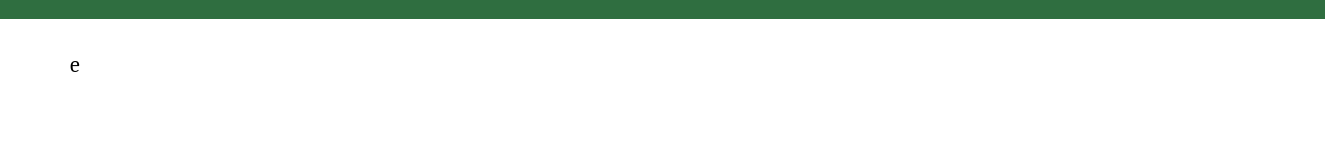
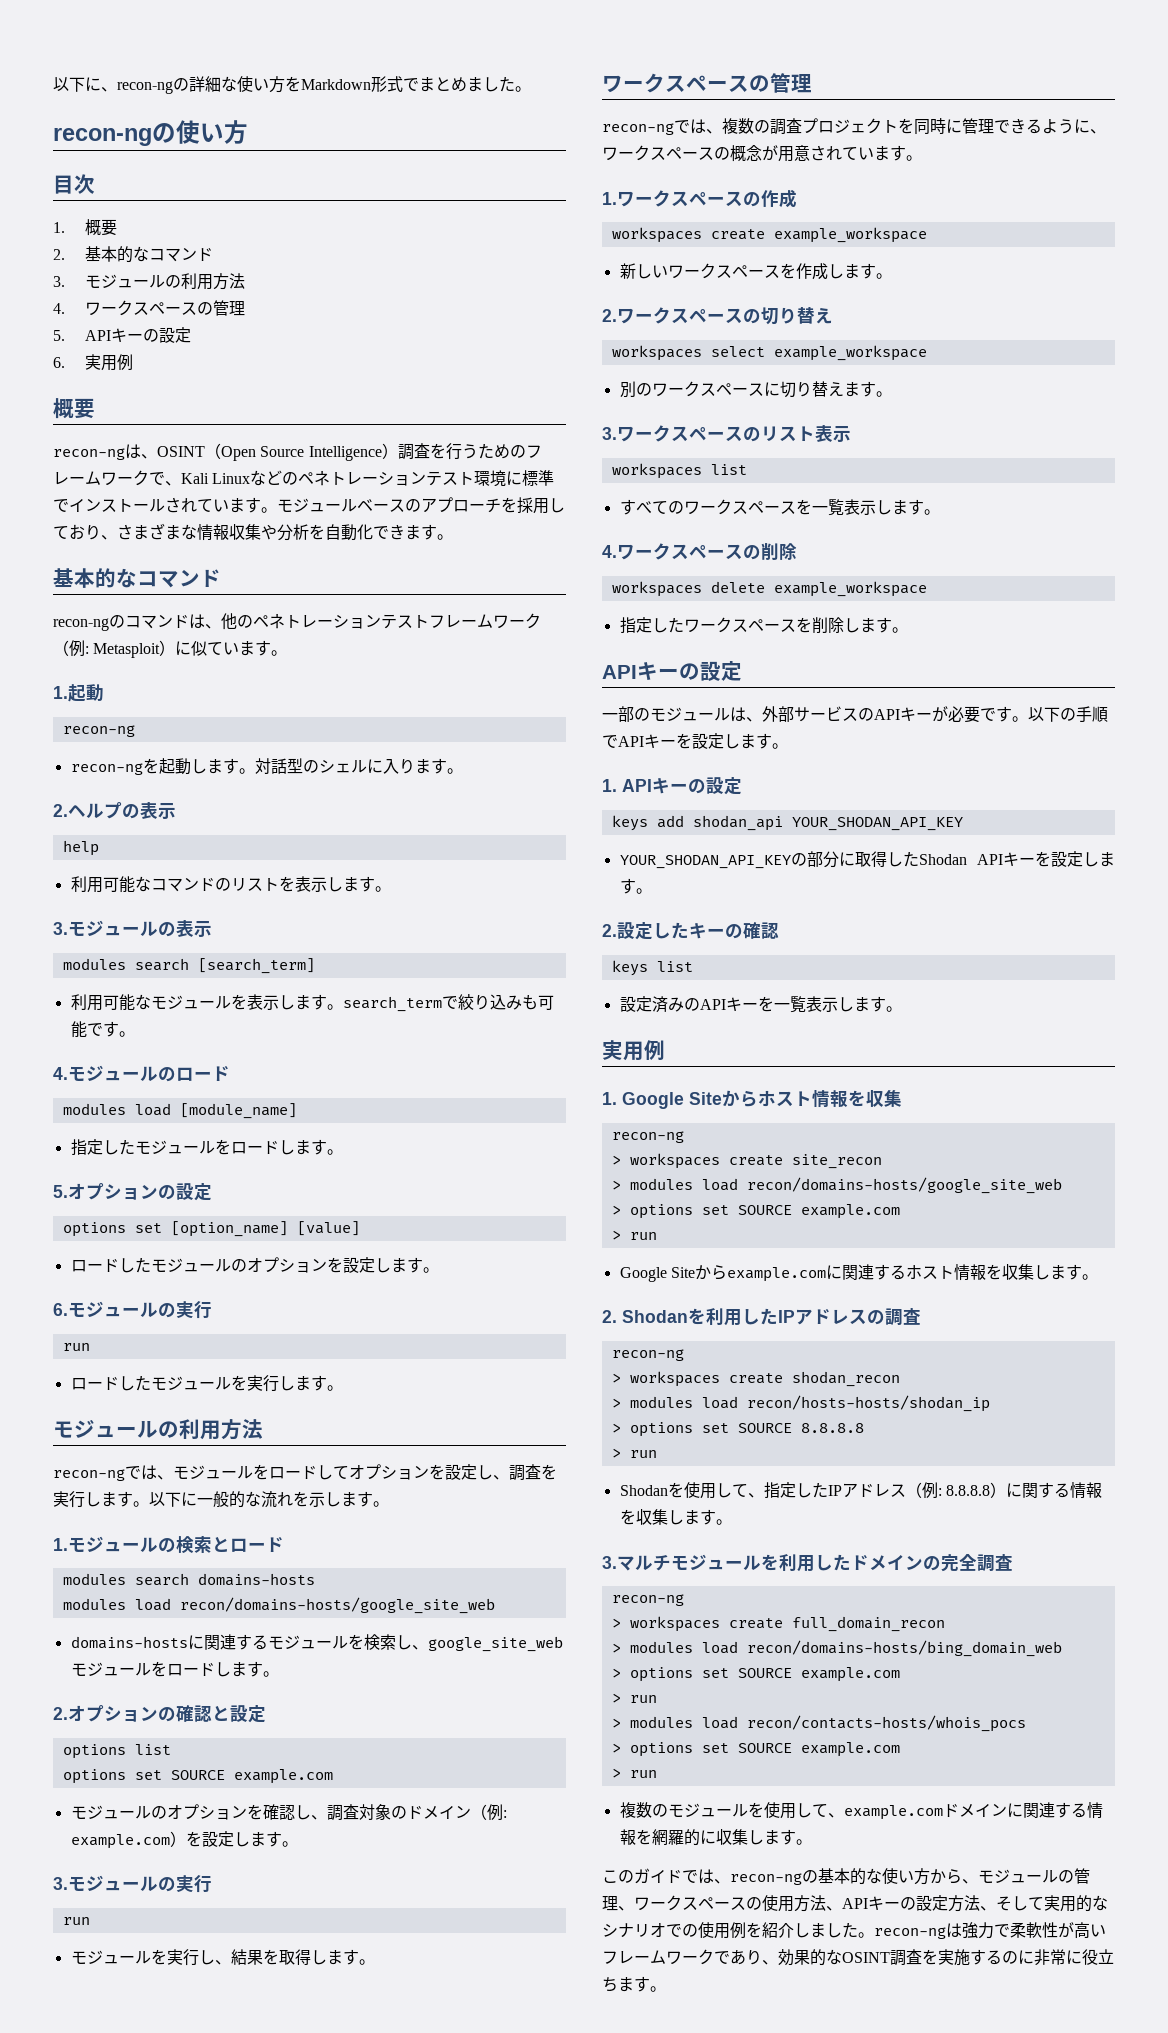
- e
+ 以下に、recon-ngの詳細な使い方をMarkdown形式でまとめました。
+ recon-ngの使い方
+ 目次
+ 1.概要
+ 2.基本的なコマンド
+ 3.モジュールの利用方法
+ 4.ワークスペースの管理
+ 5. APIキーの設定
+ 6.実用例
+ 概要
+ recon-ngは、OSINT（Open Source Intelligence）調査を行うためのフレームワークで、Kali Linuxなどのペネトレーションテスト環境に標準でインストールされています。モジュールベースのアプローチを採用しており、さまざまな情報収集や分析を自動化できます。
+ 基本的なコマンド
+ recon-ngのコマンドは、他のペネトレーションテストフレームワーク（例: Metasploit）に似ています。
+ 1.起動
+ recon-ng
+ recon-ngを起動します。対話型のシェルに入ります。
+ 2.ヘルプの表示
+ help
+ 利用可能なコマンドのリストを表示します。
+ 3.モジュールの表示
+ modules search [search_term]
+ 利用可能なモジュールを表示します。search_termで絞り込みも可能です。
+ 4.モジュールのロード
+ modules load [module_name]
+ 指定したモジュールをロードします。
+ 5.オプションの設定
+ options set [option_name] [value]
+ ロードしたモジュールのオプションを設定します。
+ 6.モジュールの実行
+ run
+ ロードしたモジュールを実行します。
+ モジュールの利用方法
+ recon-ngでは、モジュールをロードしてオプションを設定し、調査を実行します。以下に一般的な流れを示します。
+ 1.モジュールの検索とロード
+ modules search domains-hosts
+ modules load recon/domains-hosts/google_site_web
+ domains-hostsに関連するモジュールを検索し、google_site_webモジュールをロードします。
+ 2.オプションの確認と設定
+ options list
+ options set SOURCE example.com
+ モジュールのオプションを確認し、調査対象のドメイン（例: example.com）を設定します。
+ 3.モジュールの実行
+ run
+ モジュールを実行し、結果を取得します。
+ ワークスペースの管理
+ recon-ngでは、複数の調査プロジェクトを同時に管理できるように、ワークスペースの概念が用意されています。
+ 1.ワークスペースの作成
+ workspaces create example_workspace
+ 新しいワークスペースを作成します。
+ 2.ワークスペースの切り替え
+ workspaces select example_workspace
+ 別のワークスペースに切り替えます。
+ 3.ワークスペースのリスト表示
+ workspaces list
+ すべてのワークスペースを一覧表示します。
+ 4.ワークスペースの削除
+ workspaces delete example_workspace
+ 指定したワークスペースを削除します。
+ APIキーの設定
+ 一部のモジュールは、外部サービスのAPIキーが必要です。以下の手順でAPIキーを設定します。
+ 1. APIキーの設定
+ keys add shodan_api YOUR_SHODAN_API_KEY
+ YOUR_SHODAN_API_KEYの部分に取得したShodan APIキーを設定します。
+ 2.設定したキーの確認
+ keys list
+ 設定済みのAPIキーを一覧表示します。
+ 実用例
+ 1. Google Siteからホスト情報を収集
+ recon-ng
+ > workspaces create site_recon
+ > modules load recon/domains-hosts/google_site_web
+ > options set SOURCE example.com
+ > run
+ Google Siteからexample.comに関連するホスト情報を収集します。
+ 2. Shodanを利用したIPアドレスの調査
+ recon-ng
+ > workspaces create shodan_recon
+ > modules load recon/hosts-hosts/shodan_ip
+ > options set SOURCE 8.8.8.8
+ > run
+ Shodanを使用して、指定したIPアドレス（例: 8.8.8.8）に関する情報を収集します。
+ 3.マルチモジュールを利用したドメインの完全調査
+ recon-ng
+ > workspaces create full_domain_recon
+ > modules load recon/domains-hosts/bing_domain_web
+ > options set SOURCE example.com
+ > run
+ > modules load recon/contacts-hosts/whois_pocs
+ > options set SOURCE example.com
+ > run
+ 複数のモジュールを使用して、example.comドメインに関連する情報を網羅的に収集します。
+ このガイドでは、recon-ngの基本的な使い方から、モジュールの管理、ワークスペースの使用方法、APIキーの設定方法、そして実用的なシナリオでの使用例を紹介しました。recon-ngは強力で柔軟性が高いフレームワークであり、効果的なOSINT調査を実施するのに非常に役立ちます。

